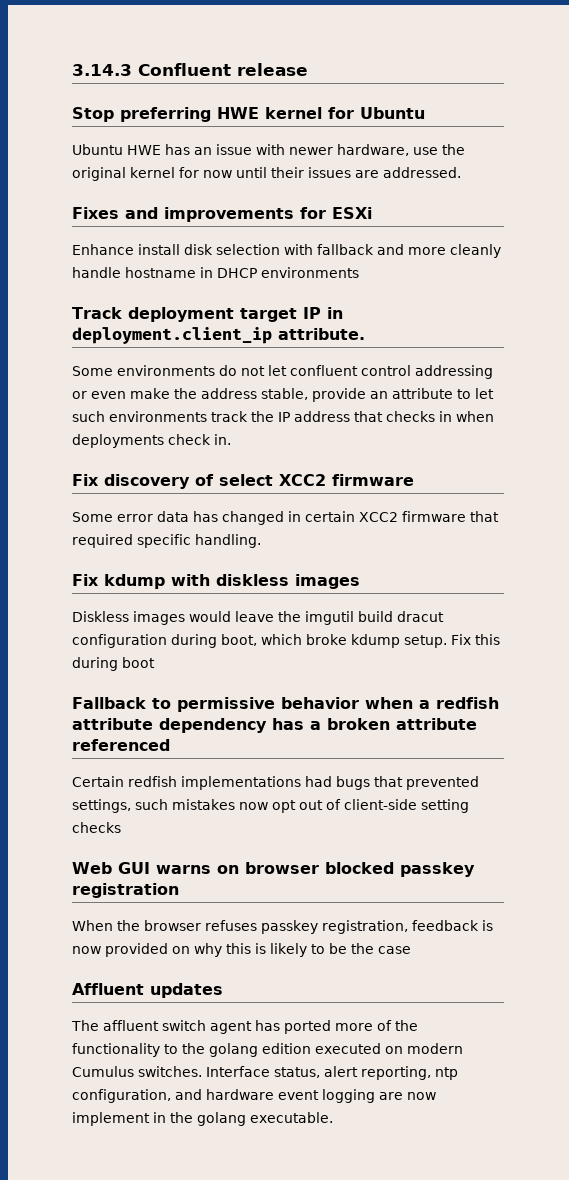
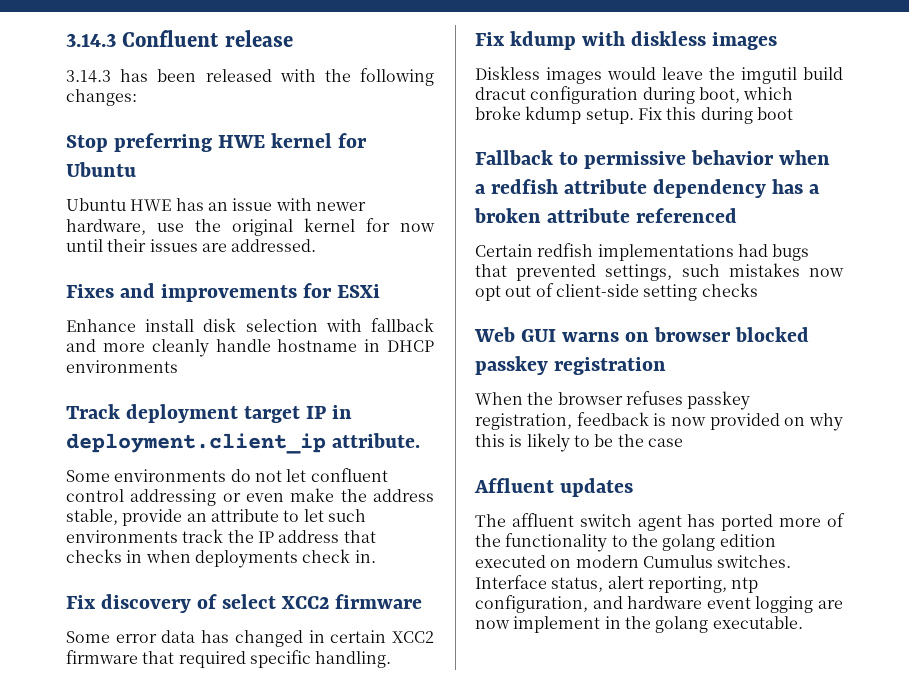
+ 3.14.3 has been released with the following changes:

